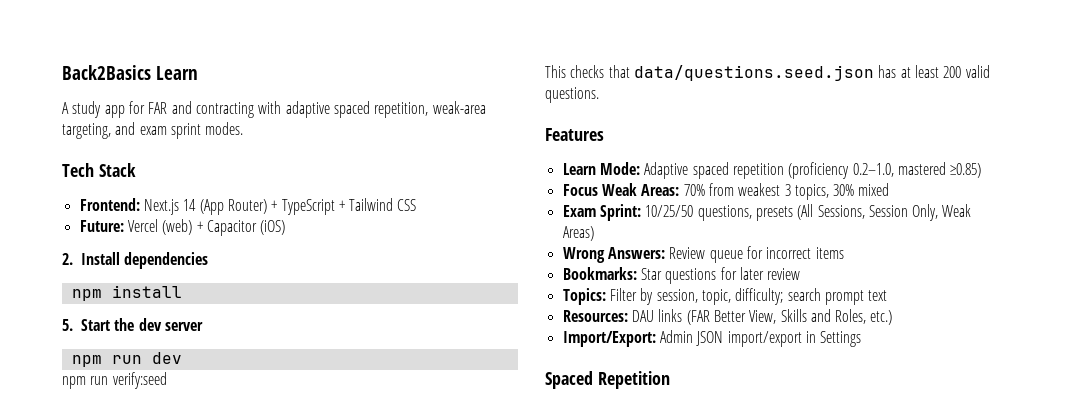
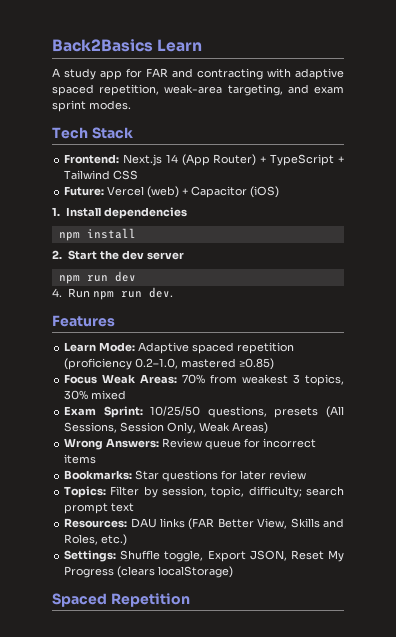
- 2. Install dependencies
+ 1. Install dependencies
- 5. Start the dev server
+ 2. Start the dev server
- npm run verify:seed
- This checks that data/questions.seed.json has at least 200 valid questions.
+ 4. Run npm run dev.
- Import/Export: Admin JSON import/export in Settings
+ Settings: Shuffle toggle, Export JSON, Reset My Progress (clears localStorage)

